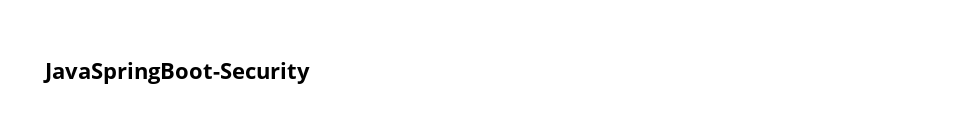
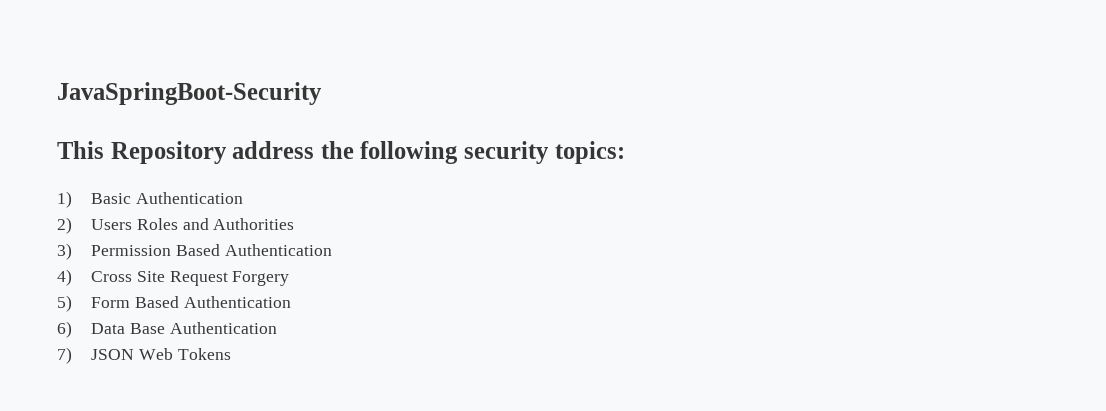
+ This Repository address the following security topics:
+ 1) Basic Authentication
+ 2) Users Roles and Authorities
+ 3) Permission Based Authentication
+ 4) Cross Site Request Forgery
+ 5) Form Based Authentication
+ 6) Data Base Authentication
+ 7) JSON Web Tokens

